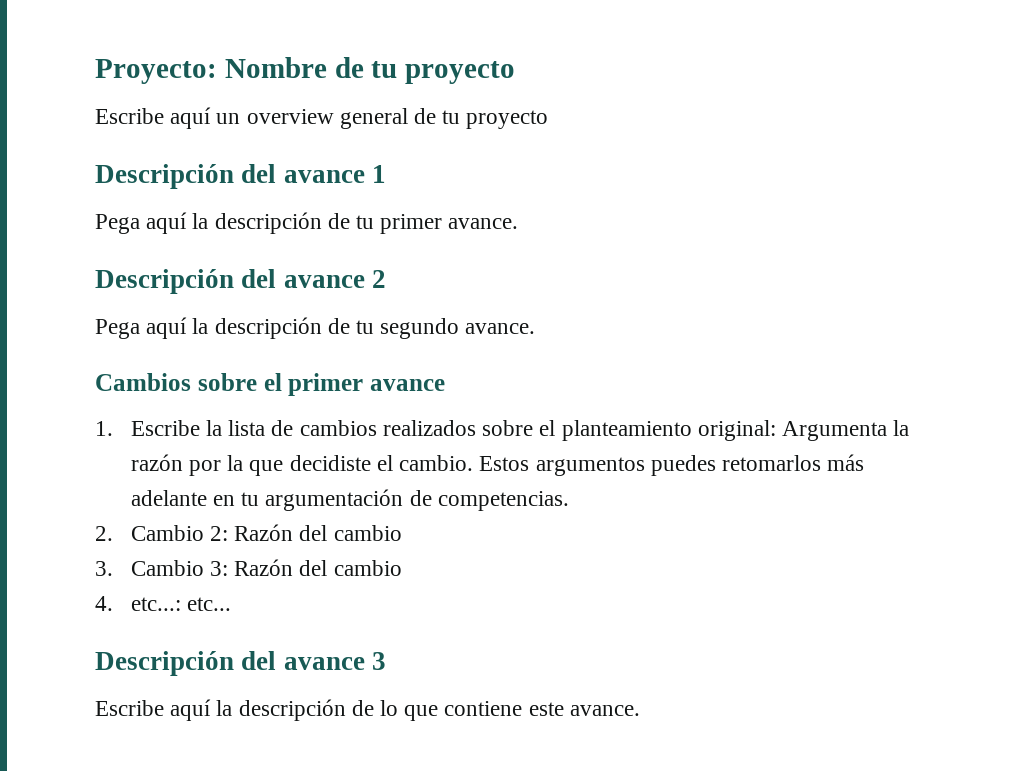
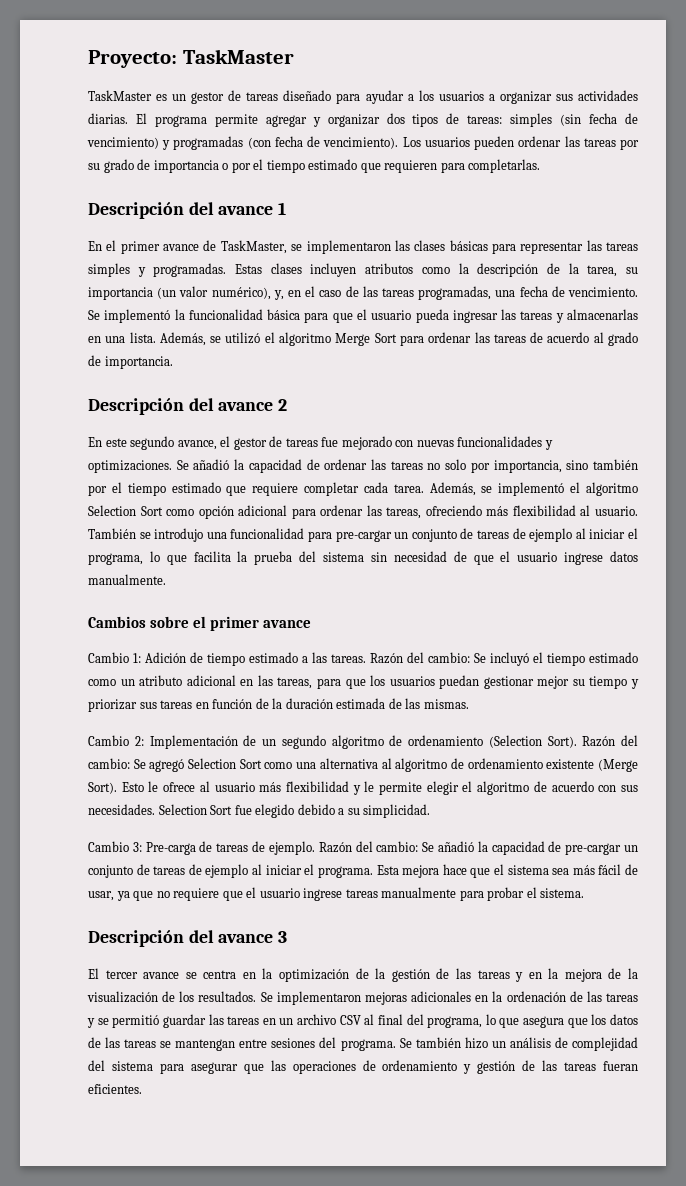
- Proyecto: Nombre de tu proyecto
- Escribe aquí un overview general de tu proyecto
+ Proyecto: TaskMaster
+ TaskMaster es un gestor de tareas diseñado para ayudar a los usuarios a organizar sus actividades diarias. El programa permite agregar y organizar dos tipos de tareas: simples (sin fecha de vencimiento) y programadas (con fecha de vencimiento). Los usuarios pueden ordenar las tareas por su grado de importancia o por el tiempo estimado que requieren para completarlas.
  Descripción del avance 1
- Pega aquí la descripción de tu primer avance.
+ En el primer avance de TaskMaster, se implementaron las clases básicas para representar las tareas simples y programadas. Estas clases incluyen atributos como la descripción de la tarea, su importancia (un valor numérico), y, en el caso de las tareas programadas, una fecha de vencimiento. Se implementó la funcionalidad básica para que el usuario pueda ingresar las tareas y almacenarlas en una lista. Además, se utilizó el algoritmo Merge Sort para ordenar las tareas de acuerdo al grado de importancia.
  Descripción del avance 2
- Pega aquí la descripción de tu segundo avance.
+ En este segundo avance, el gestor de tareas fue mejorado con nuevas funcionalidades y optimizaciones. Se añadió la capacidad de ordenar las tareas no solo por importancia, sino también por el tiempo estimado que requiere completar cada tarea. Además, se implementó el algoritmo Selection Sort como opción adicional para ordenar las tareas, ofreciendo más flexibilidad al usuario. También se introdujo una funcionalidad para pre-cargar un conjunto de tareas de ejemplo al iniciar el programa, lo que facilita la prueba del sistema sin necesidad de que el usuario ingrese datos manualmente.
- 1. Escribe la lista de cambios realizados sobre el planteamiento original: Argumenta la razón por la que decidiste el cambio. Estos argumentos puedes retomarlos más adelante en tu argumentación de competencias.
- 2. Cambio 2: Razón del cambio
- 3. Cambio 3: Razón del cambio
- 4. etc...: etc...
+ Cambio 1: Adición de tiempo estimado a las tareas. Razón del cambio: Se incluyó el tiempo estimado como un atributo adicional en las tareas, para que los usuarios puedan gestionar mejor su tiempo y priorizar sus tareas en función de la duración estimada de las mismas.
+ Cambio 2: Implementación de un segundo algoritmo de ordenamiento (Selection Sort). Razón del cambio: Se agregó Selection Sort como una alternativa al algoritmo de ordenamiento existente (Merge Sort). Esto le ofrece al usuario más flexibilidad y le permite elegir el algoritmo de acuerdo con sus necesidades. Selection Sort fue elegido debido a su simplicidad.
+ Cambio 3: Pre-carga de tareas de ejemplo. Razón del cambio: Se añadió la capacidad de pre-cargar un conjunto de tareas de ejemplo al iniciar el programa. Esta mejora hace que el sistema sea más fácil de usar, ya que no requiere que el usuario ingrese tareas manualmente para probar el sistema.
  Descripción del avance 3
- Escribe aquí la descripción de lo que contiene este avance.
+ El tercer avance se centra en la optimización de la gestión de las tareas y en la mejora de la visualización de los resultados. Se implementaron mejoras adicionales en la ordenación de las tareas y se permitió guardar las tareas en un archivo CSV al final del programa, lo que asegura que los datos de las tareas se mantengan entre sesiones del programa. Se también hizo un análisis de complejidad del sistema para asegurar que las operaciones de ordenamiento y gestión de las tareas fueran eficientes.

